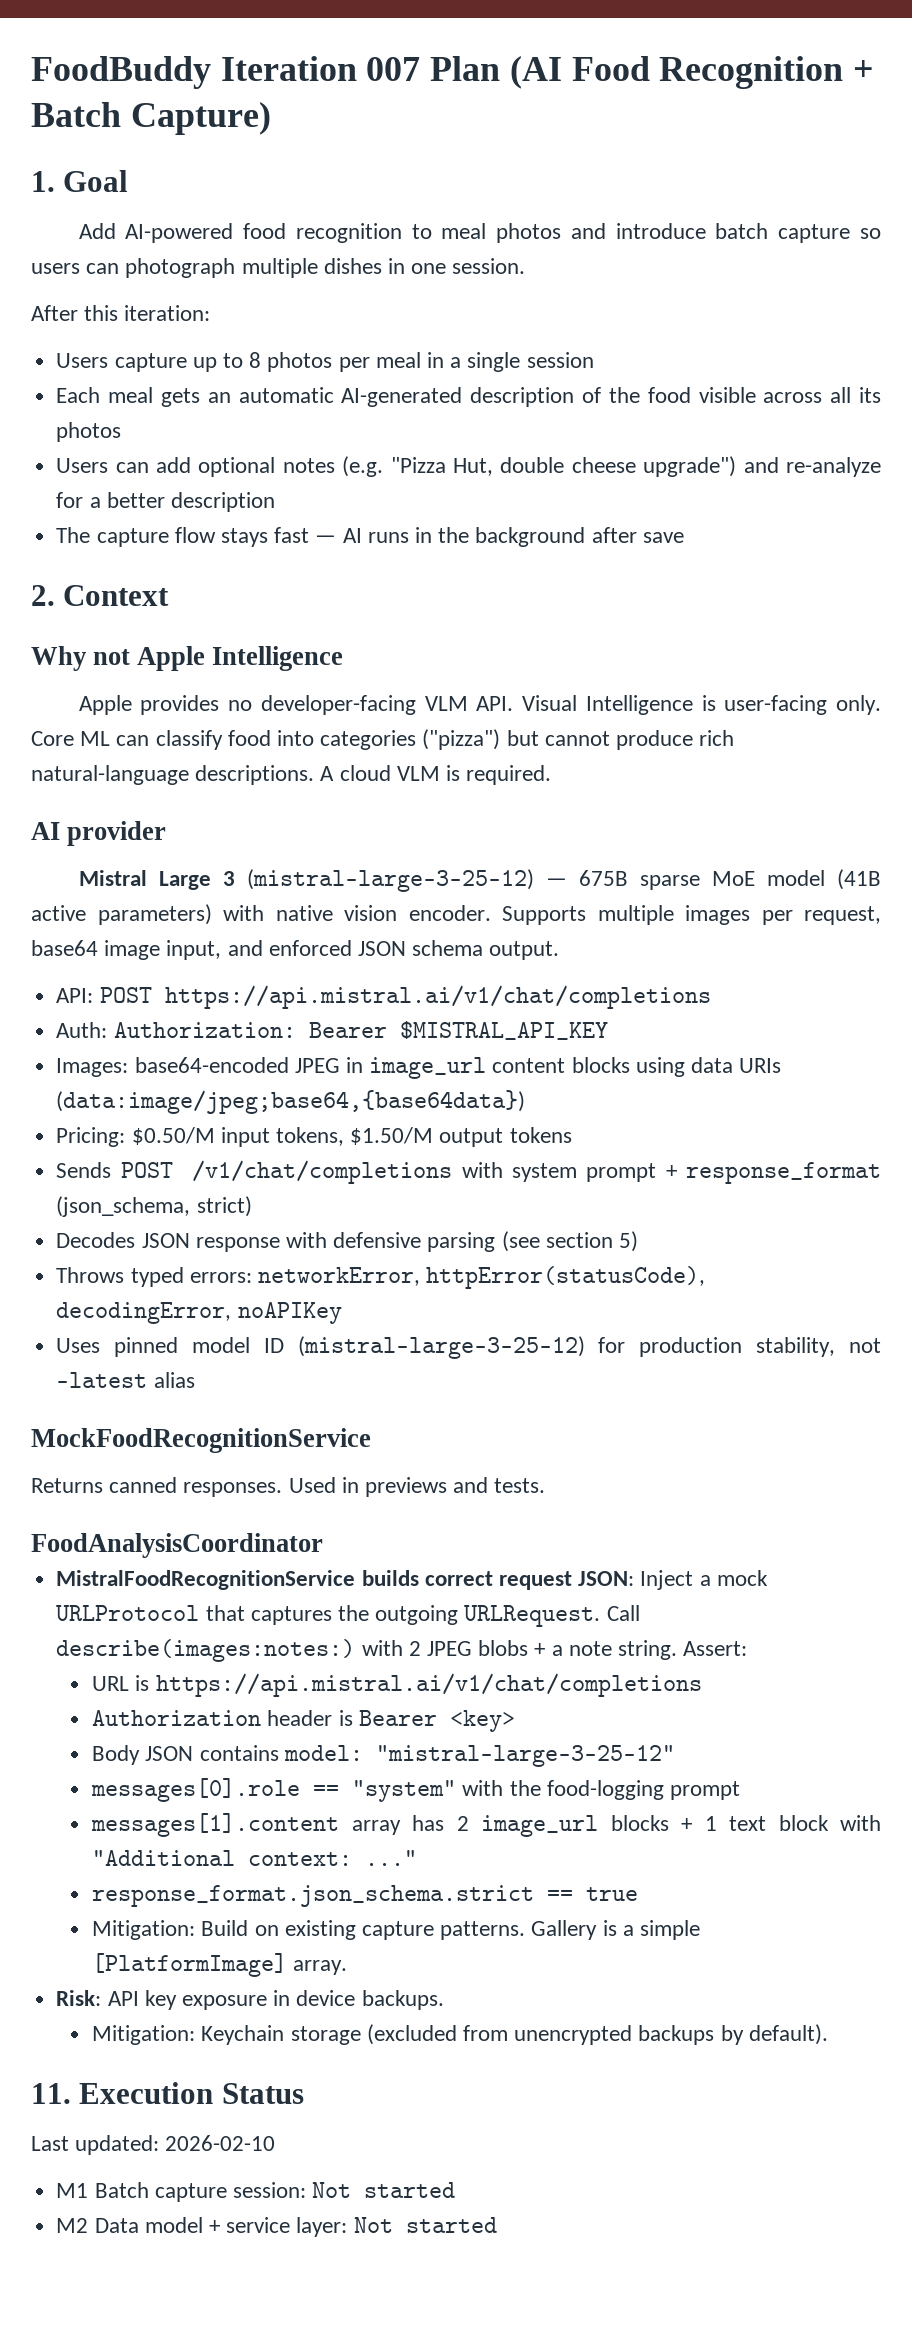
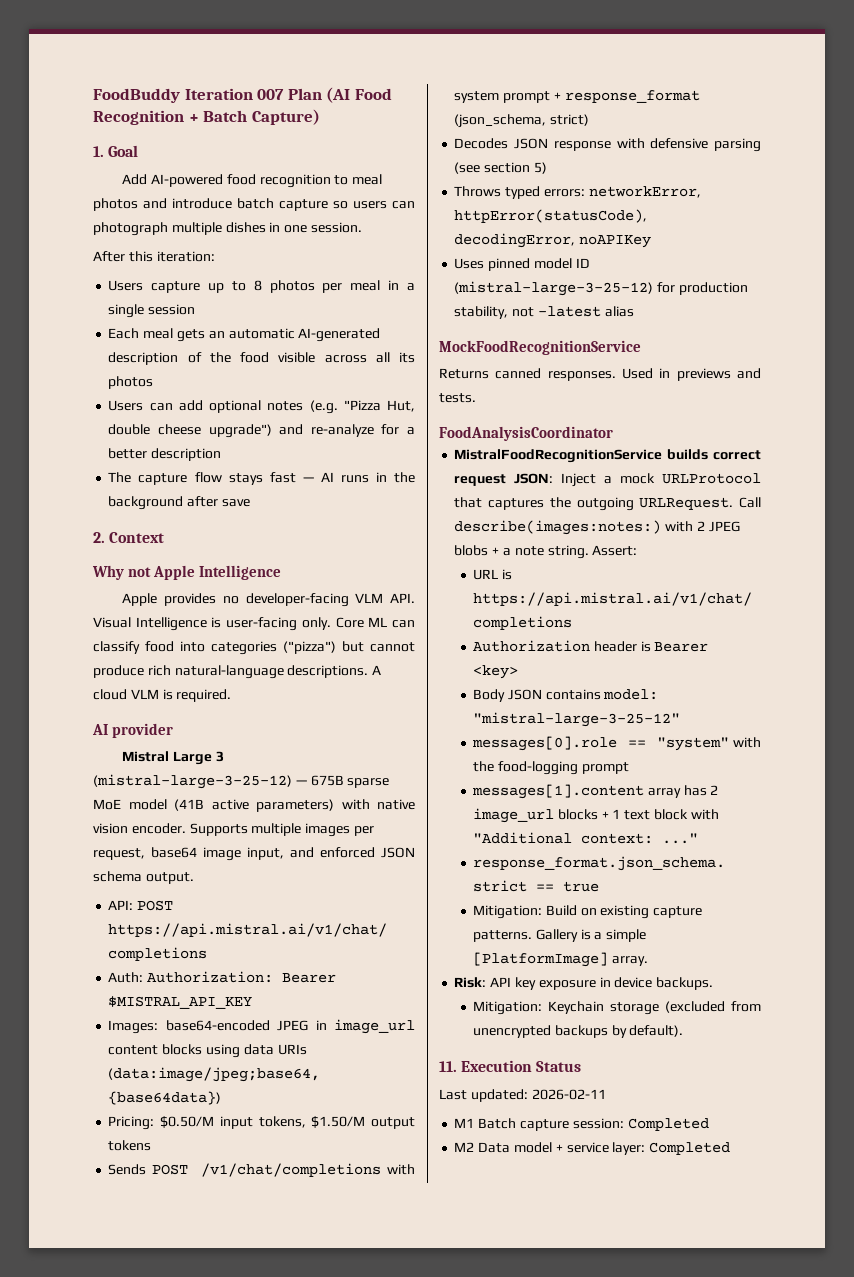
- Last updated: 2026-02-10
+ Last updated: 2026-02-11
- M1 Batch capture session: Not started
+ M1 Batch capture session: Completed
- M2 Data model + service layer: Not started
+ M2 Data model + service layer: Completed

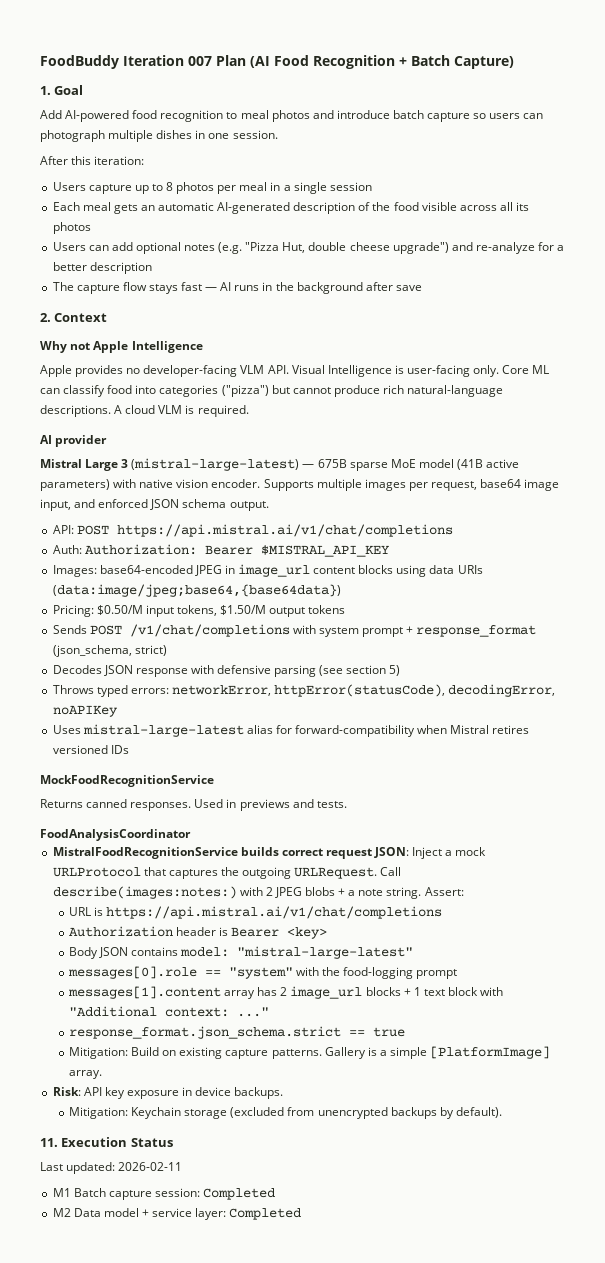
- Mistral Large 3 (mistral-large-3-25-12) — 675B sparse MoE model (41B active parameters) with native vision encoder.
+ Mistral Large 3 (mistral-large-latest) — 675B sparse MoE model (41B active parameters) with native vision encoder.
- Uses pinned model ID (mistral-large-3-25-12) for production stability, not -latest alias
+ Uses mistral-large-latest alias for forward-compatibility when Mistral retires versioned IDs
- Body JSON contains model: "mistral-large-3-25-12"
+ Body JSON contains model: "mistral-large-latest"

